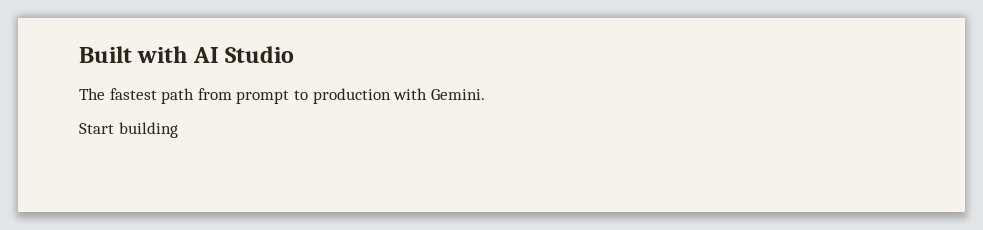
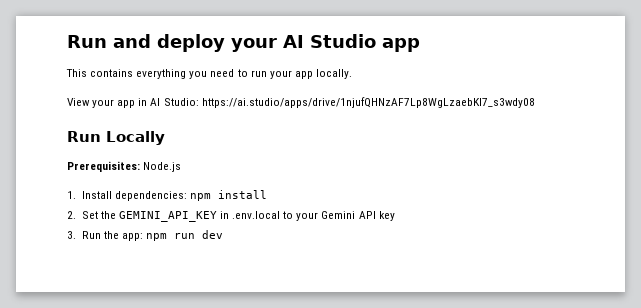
- Built with AI Studio
- The fastest path from prompt to production with Gemini.
- Start building
+ Run and deploy your AI Studio app
+ This contains everything you need to run your app locally.
+ View your app in AI Studio: https://ai.studio/apps/drive/1njufQHNzAF7Lp8WgLzaebKI7_s3wdy08
+ Run Locally
+ Prerequisites: Node.js
+ 1. Install dependencies: npm install
+ 2. Set the GEMINI_API_KEY in .env.local to your Gemini API key
+ 3. Run the app: npm run dev

